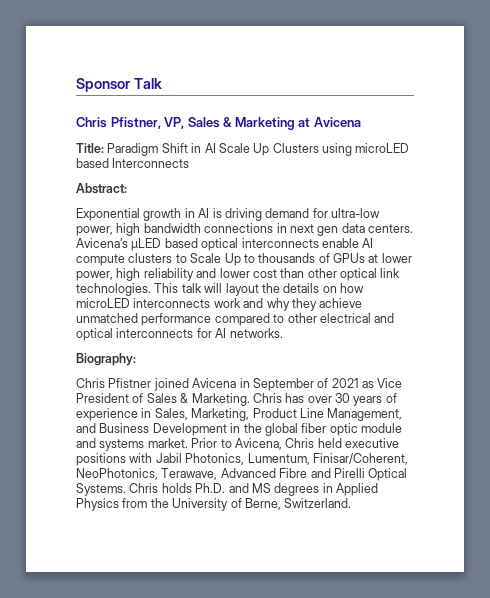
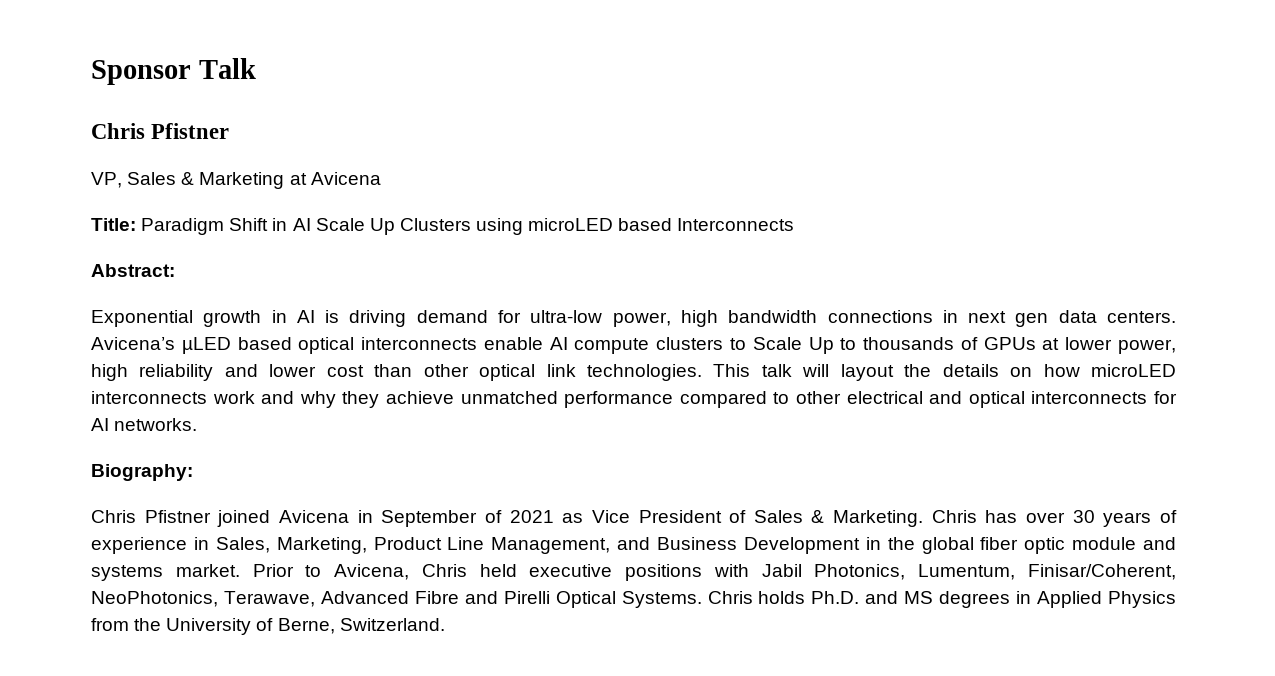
  Sponsor Talk
- Chris Pfistner, VP, Sales & Marketing at Avicena
+ Chris Pfistner
+ VP, Sales & Marketing at Avicena

